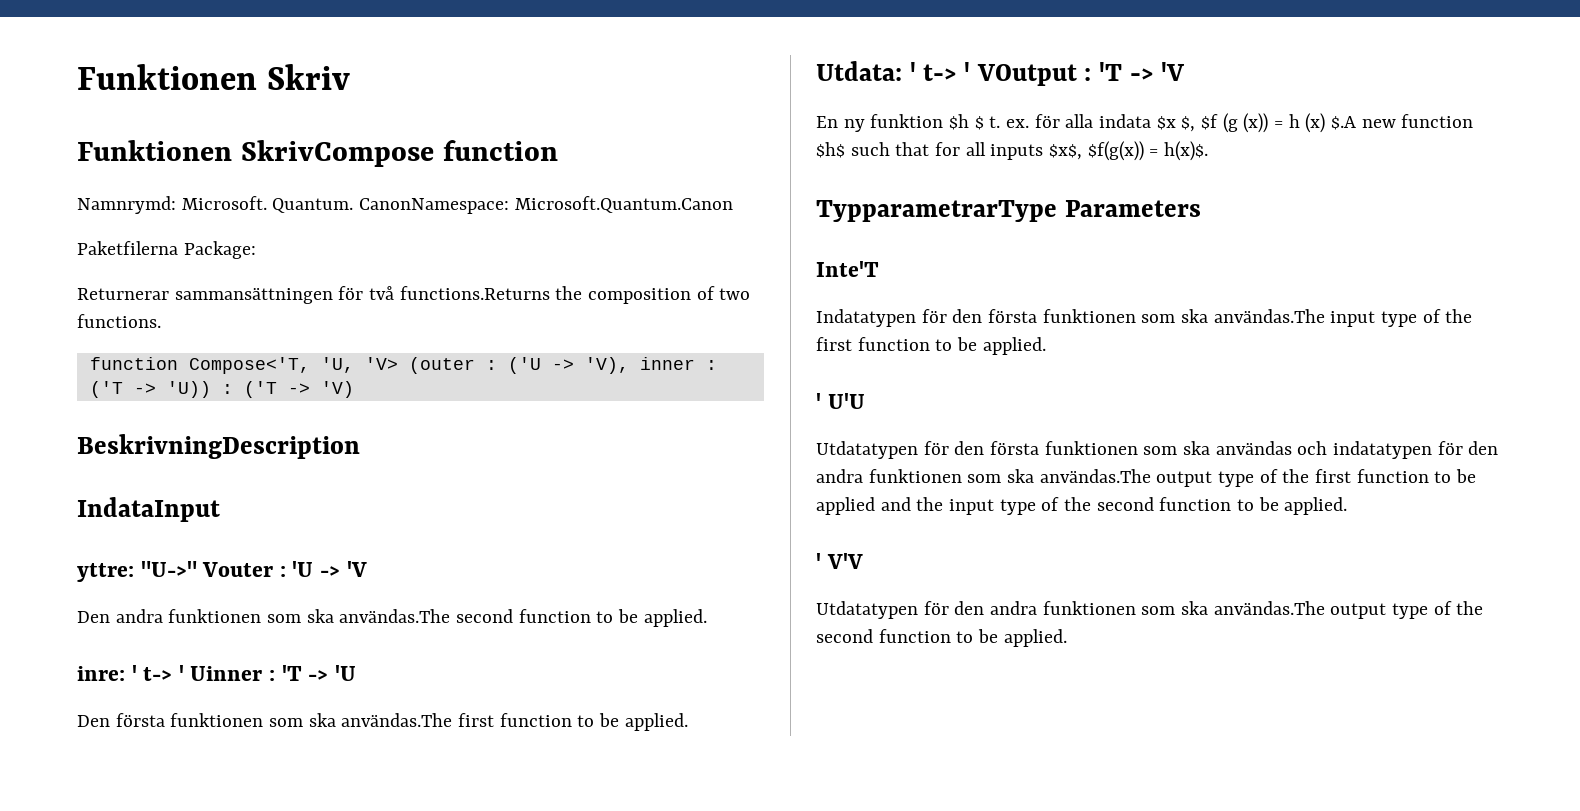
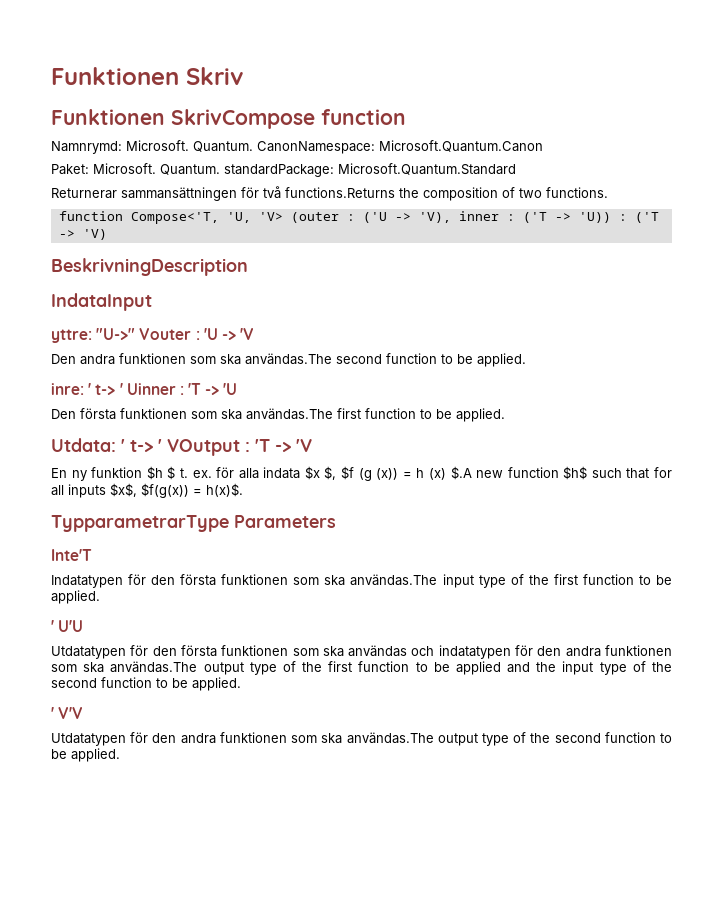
- Paketfilerna Package:
+ Paket: Microsoft. Quantum. standardPackage: Microsoft.Quantum.Standard

